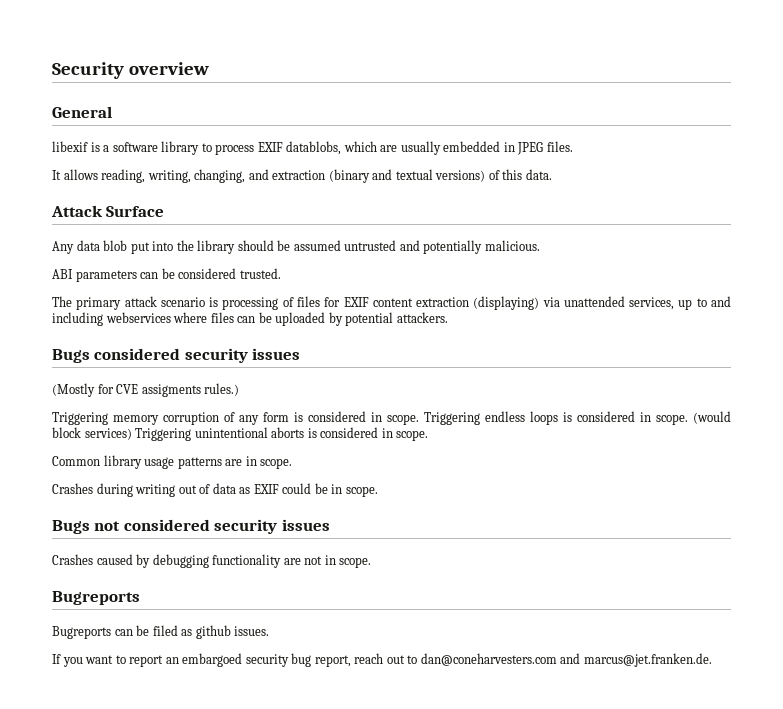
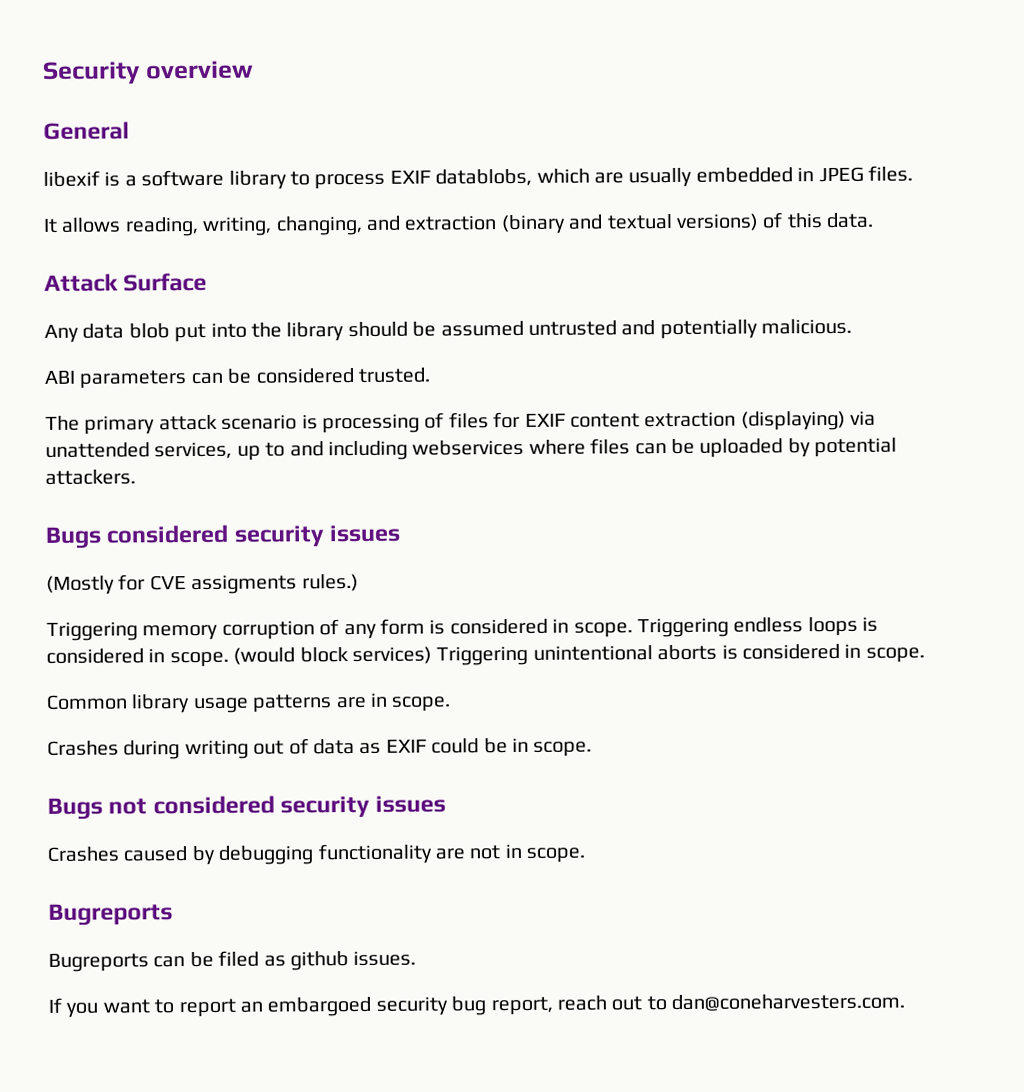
- If you want to report an embargoed security bug report, reach out to dan@coneharvesters.com and marcus@jet.franken.de.
+ If you want to report an embargoed security bug report, reach out to dan@coneharvesters.com.

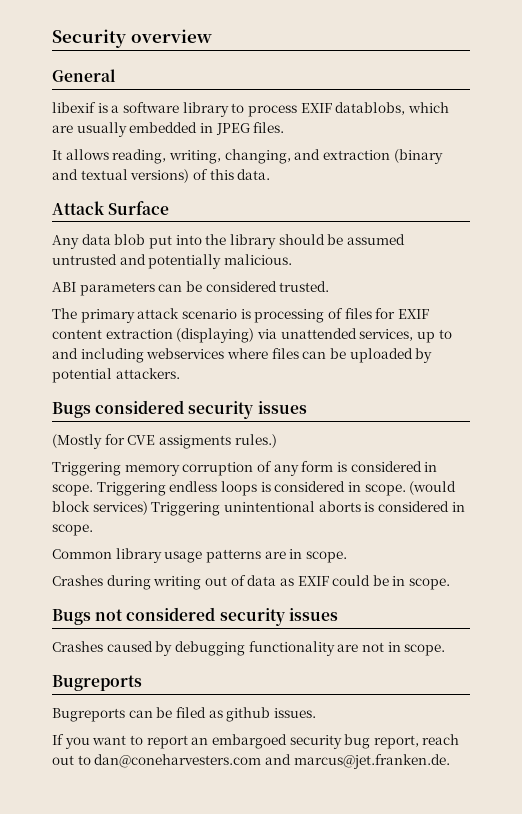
- If you want to report an embargoed security bug report, reach out to dan@coneharvesters.com.
+ If you want to report an embargoed security bug report, reach out to dan@coneharvesters.com and marcus@jet.franken.de.

